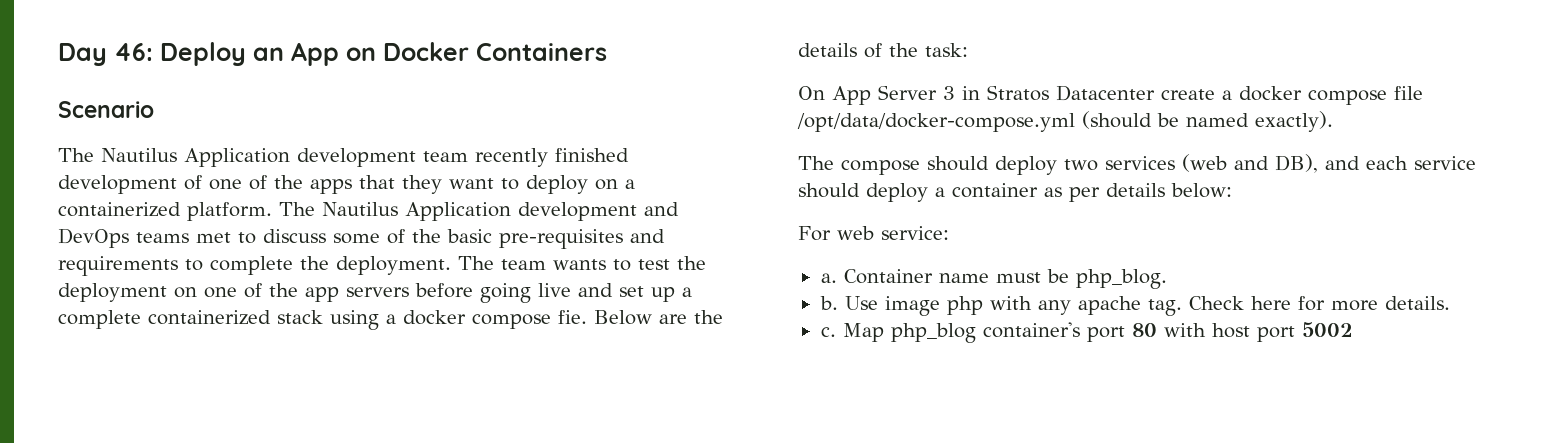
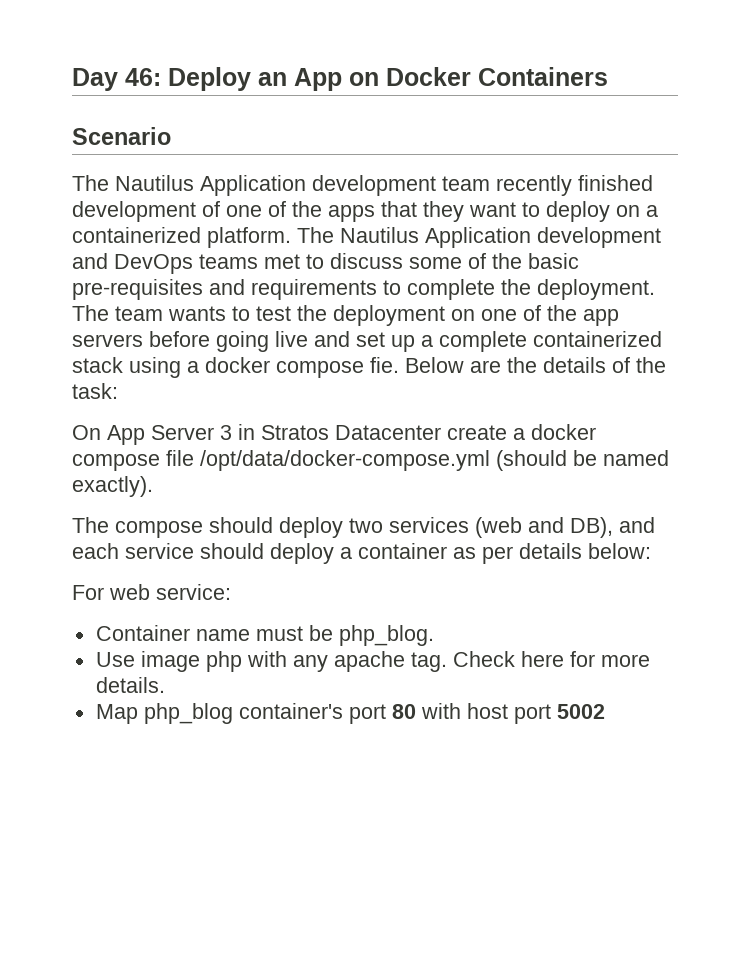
- a.
- b.
- c.

